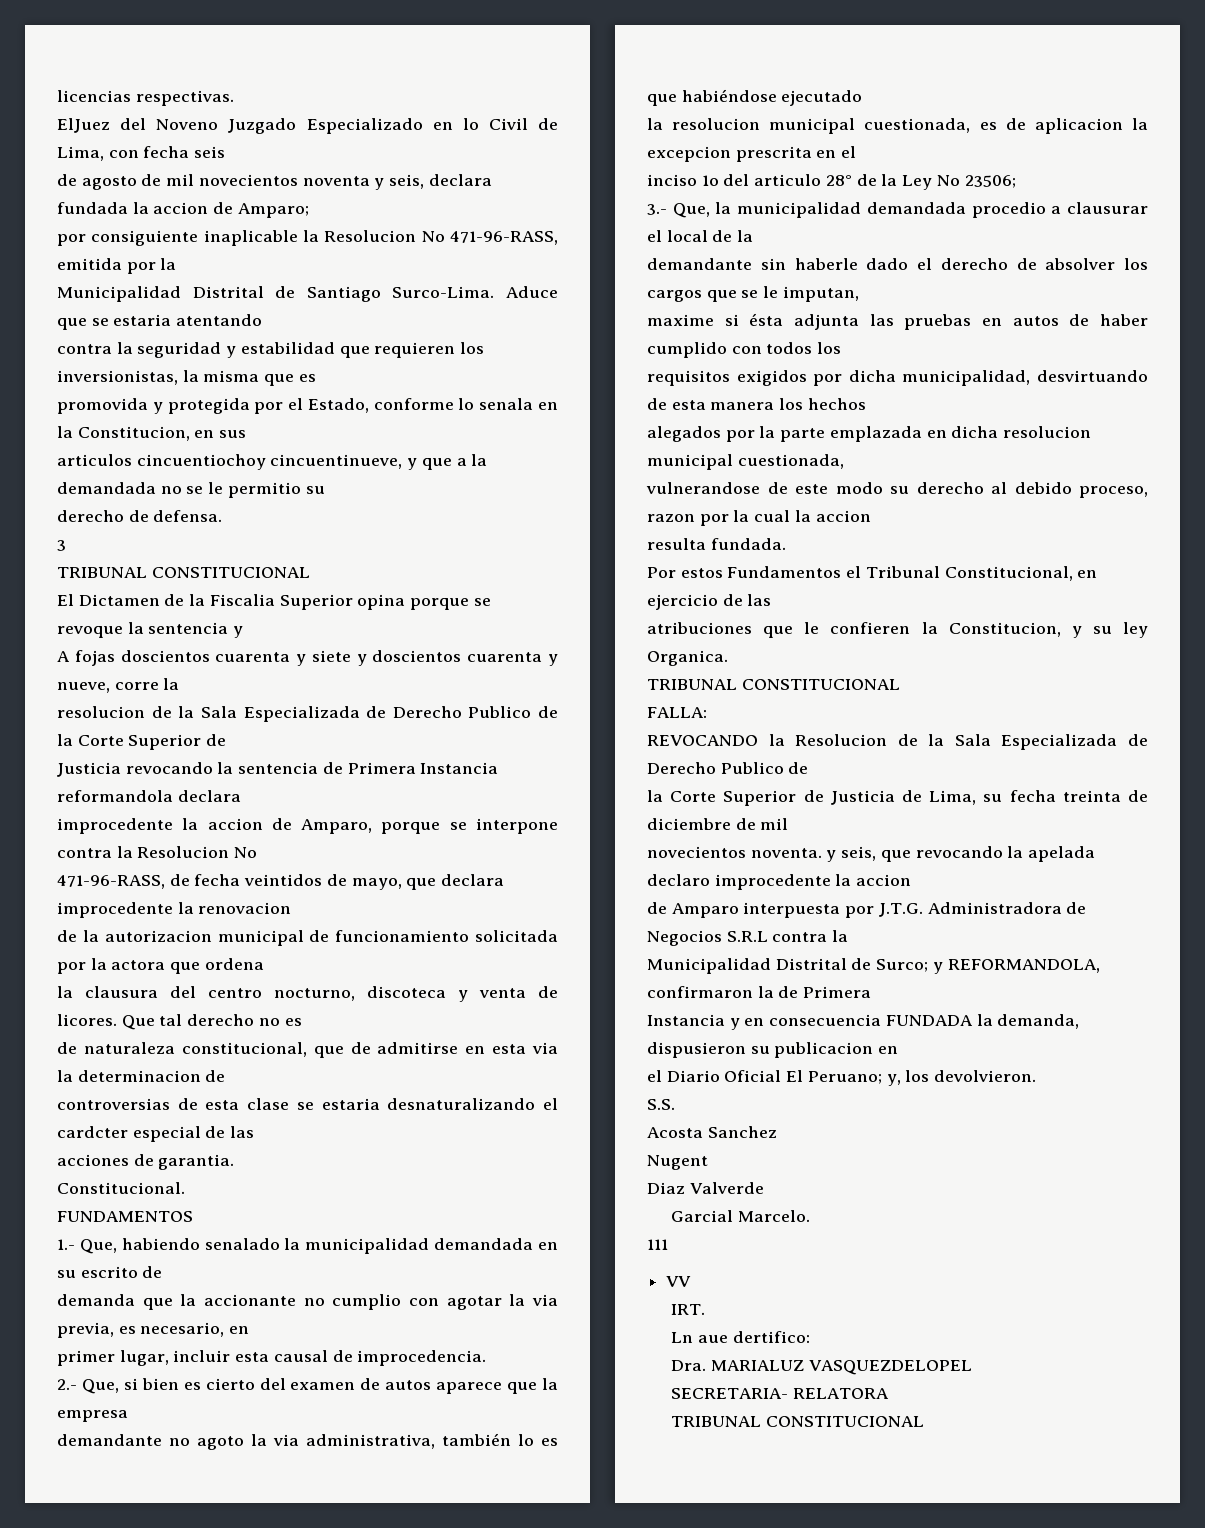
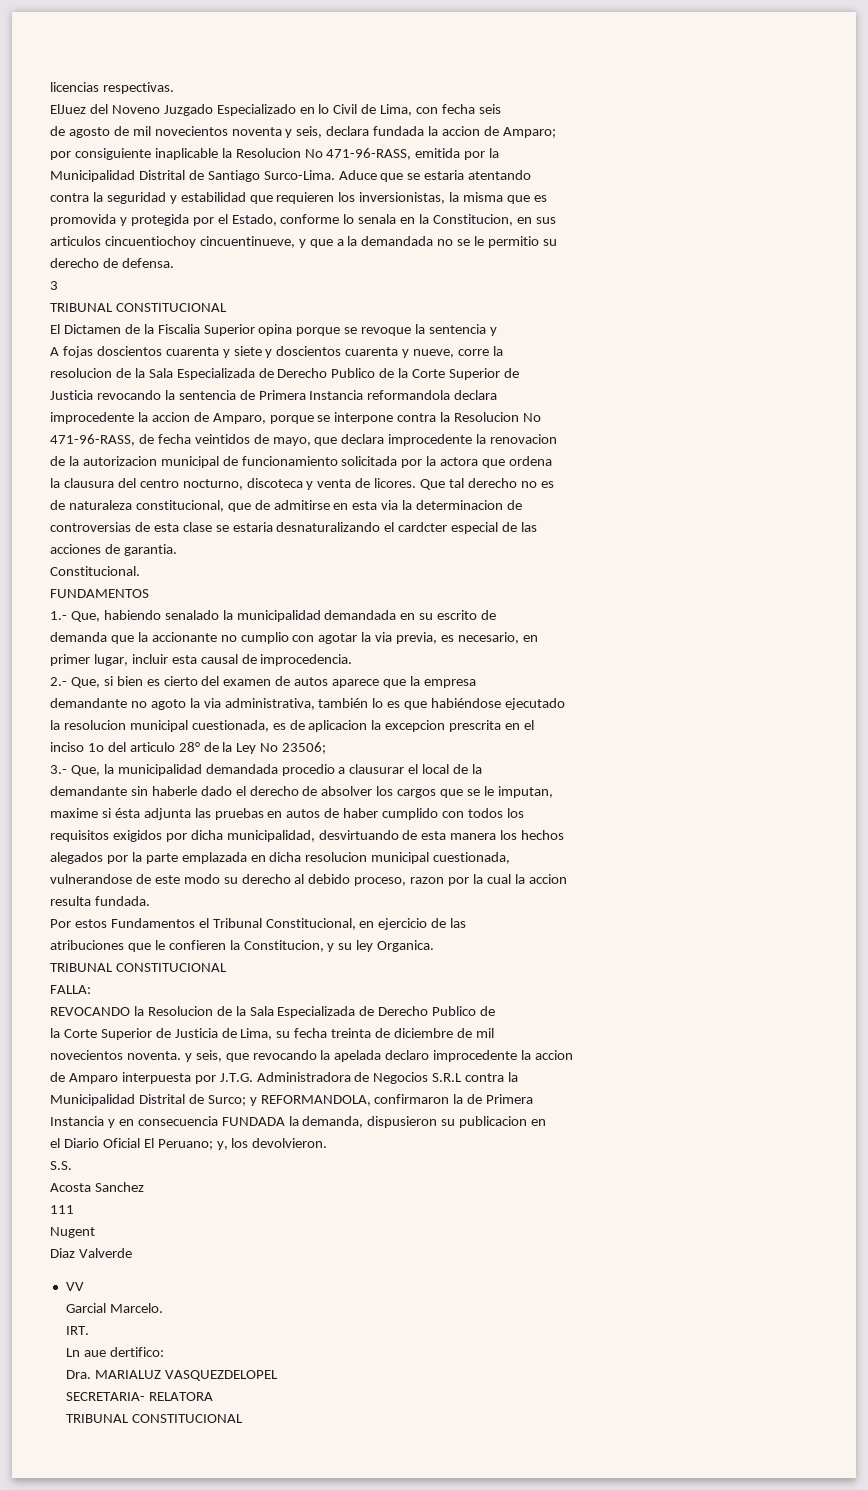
+ 111
+ VV
- 111
- VV

